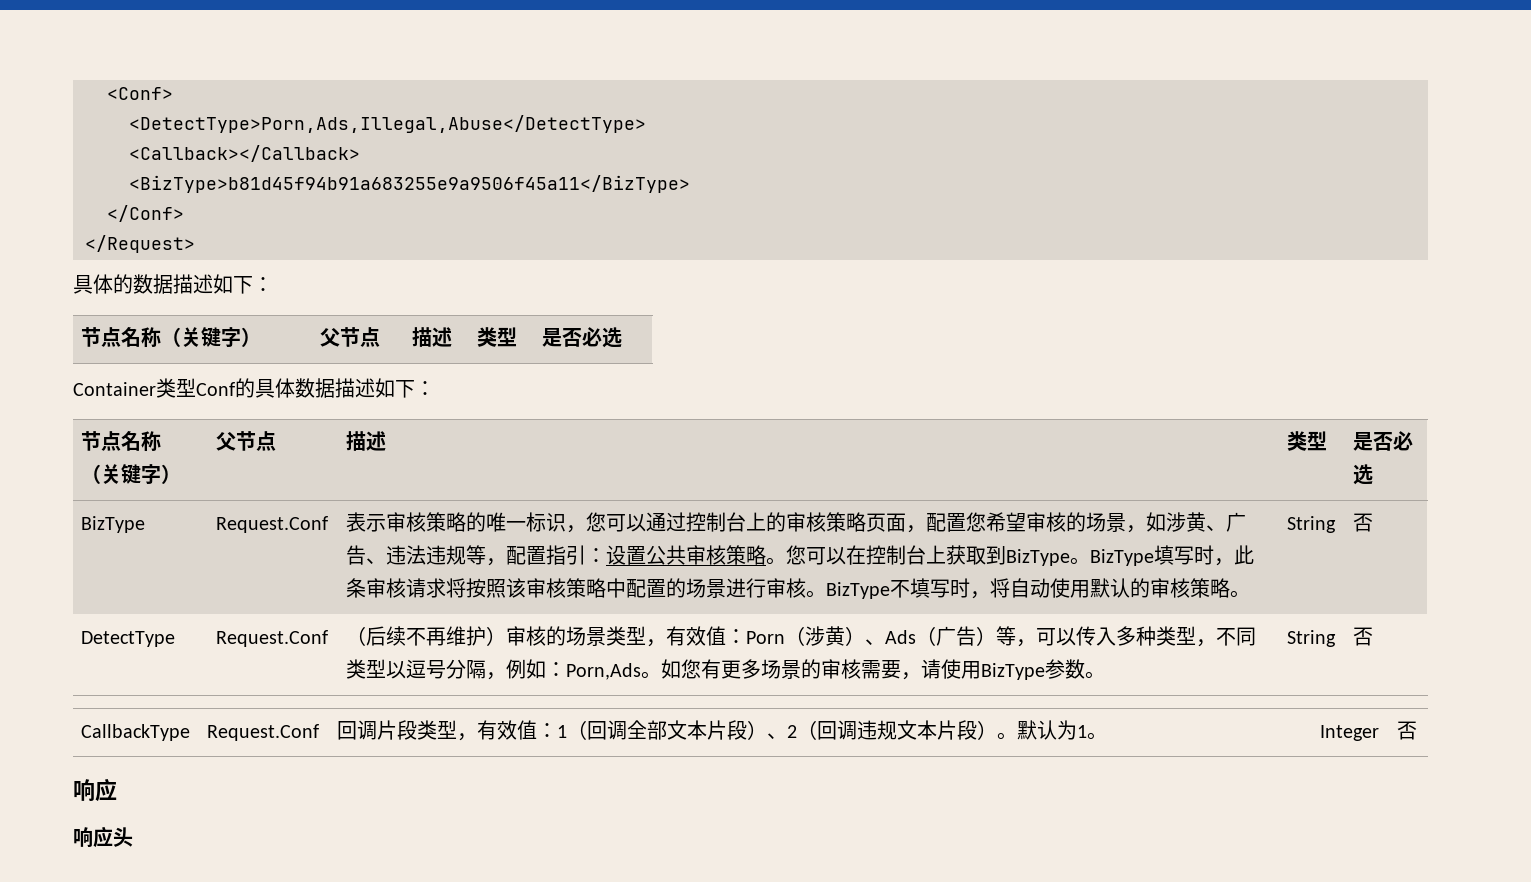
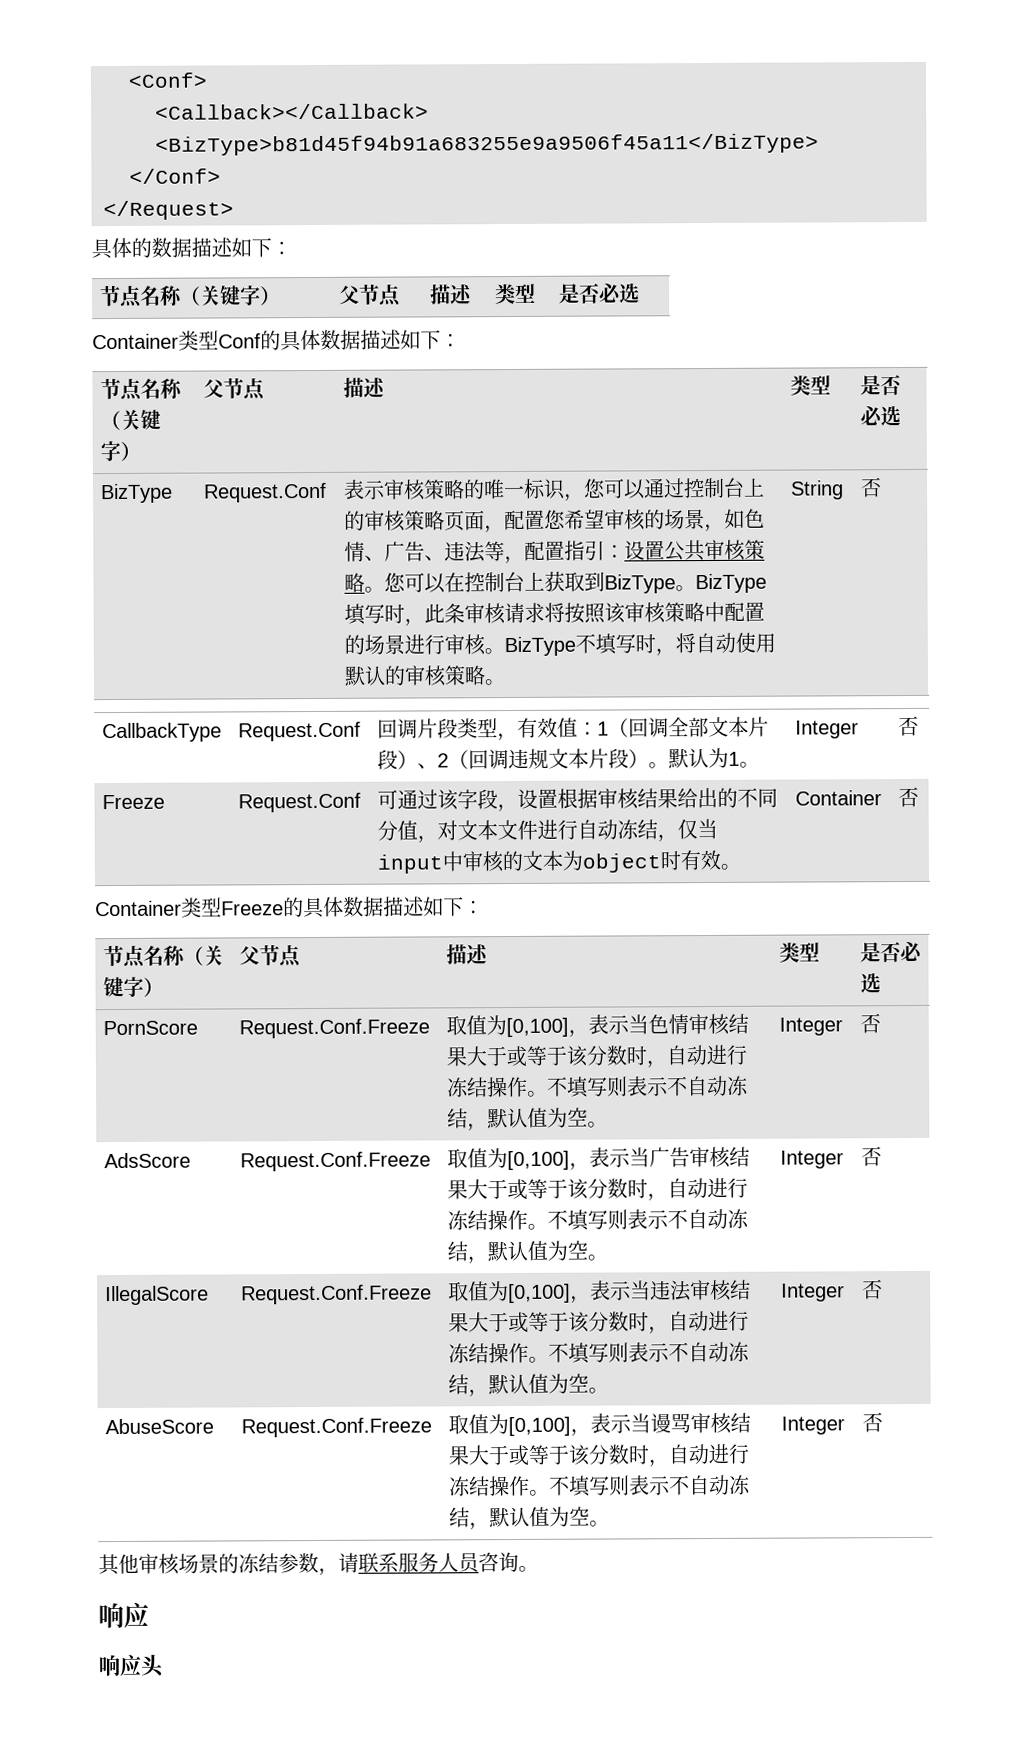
- <DetectType>Porn,Ads,Illegal,Abuse</DetectType>
- 表示审核策略的唯一标识，您可以通过控制台上的审核策略页面，配置您希望审核的场景，如涉黄、广告、违法违规等，配置指引：设置公共审核策略。
+ 表示审核策略的唯一标识，您可以通过控制台上的审核策略页面，配置您希望审核的场景，如色情、广告、违法等，配置指引：设置公共审核策略。
- DetectType | Request.Conf | （后续不再维护）审核的场景类型，有效值：Porn（涉黄）、Ads（广告）等，可以传入多种类型，不同类型以逗号分隔，例如：Porn,Ads。如您有更多场景的审核需要，请使用BizType参数。 | String | 否
+ Freeze | Request.Conf | 可通过该字段，设置根据审核结果给出的不同分值，对文本文件进行自动冻结，仅当input中审核的文本为object时有效。 | Container | 否
+ Container类型Freeze的具体数据描述如下：
+ 节点名称（关键字） | 父节点 | 描述 | 类型 | 是否必选
+ PornScore | Request.Conf.Freeze | 取值为[0,100]，表示当色情审核结果大于或等于该分数时，自动进行冻结操作。不填写则表示不自动冻结，默认值为空。 | Integer | 否
+ AdsScore | Request.Conf.Freeze | 取值为[0,100]，表示当广告审核结果大于或等于该分数时，自动进行冻结操作。不填写则表示不自动冻结，默认值为空。 | Integer | 否
+ IllegalScore | Request.Conf.Freeze | 取值为[0,100]，表示当违法审核结果大于或等于该分数时，自动进行冻结操作。不填写则表示不自动冻结，默认值为空。 | Integer | 否
+ AbuseScore | Request.Conf.Freeze | 取值为[0,100]，表示当谩骂审核结果大于或等于该分数时，自动进行冻结操作。不填写则表示不自动冻结，默认值为空。 | Integer | 否
+ 其他审核场景的冻结参数，请联系服务人员咨询。

